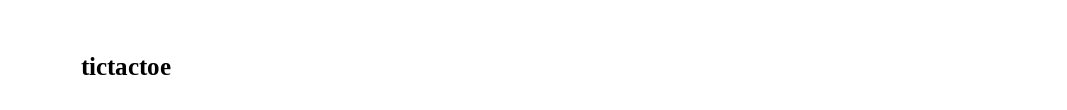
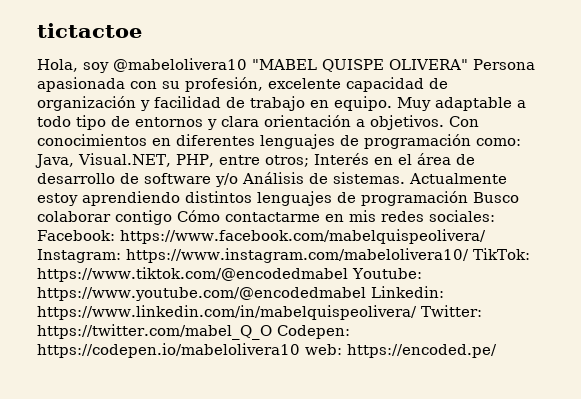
+ Hola, soy @mabelolivera10 "MABEL QUISPE OLIVERA" Persona apasionada con su profesión, excelente capacidad de organización y facilidad de trabajo en equipo. Muy adaptable a todo tipo de entornos y clara orientación a objetivos. Con conocimientos en diferentes lenguajes de programación como: Java, Visual.NET, PHP, entre otros; Interés en el área de desarrollo de software y/o Análisis de sistemas. Actualmente estoy aprendiendo distintos lenguajes de programación Busco colaborar contigo Cómo contactarme en mis redes sociales: Facebook: https://www.facebook.com/mabelquispeolivera/ Instagram: https://www.instagram.com/mabelolivera10/ TikTok: https://www.tiktok.com/@encodedmabel Youtube: https://www.youtube.com/@encodedmabel Linkedin: https://www.linkedin.com/in/mabelquispeolivera/ Twitter: https://twitter.com/mabel_Q_O Codepen: https://codepen.io/mabelolivera10 web: https://encoded.pe/

